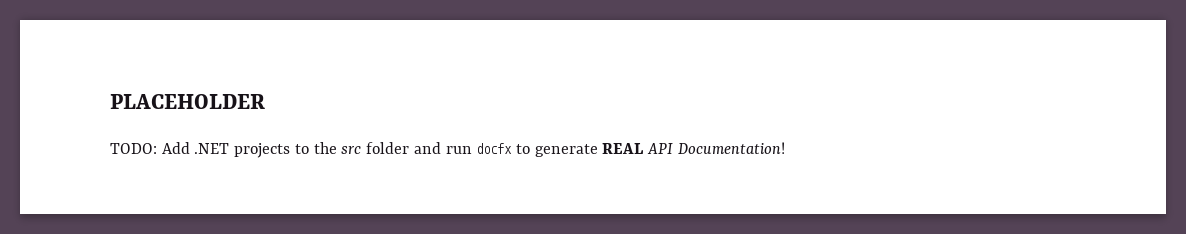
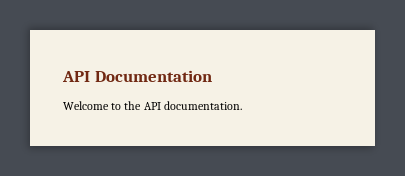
- PLACEHOLDER
- TODO: Add .NET projects to the src folder and run docfx to generate REAL API Documentation!
+ API Documentation
+ Welcome to the API documentation.

